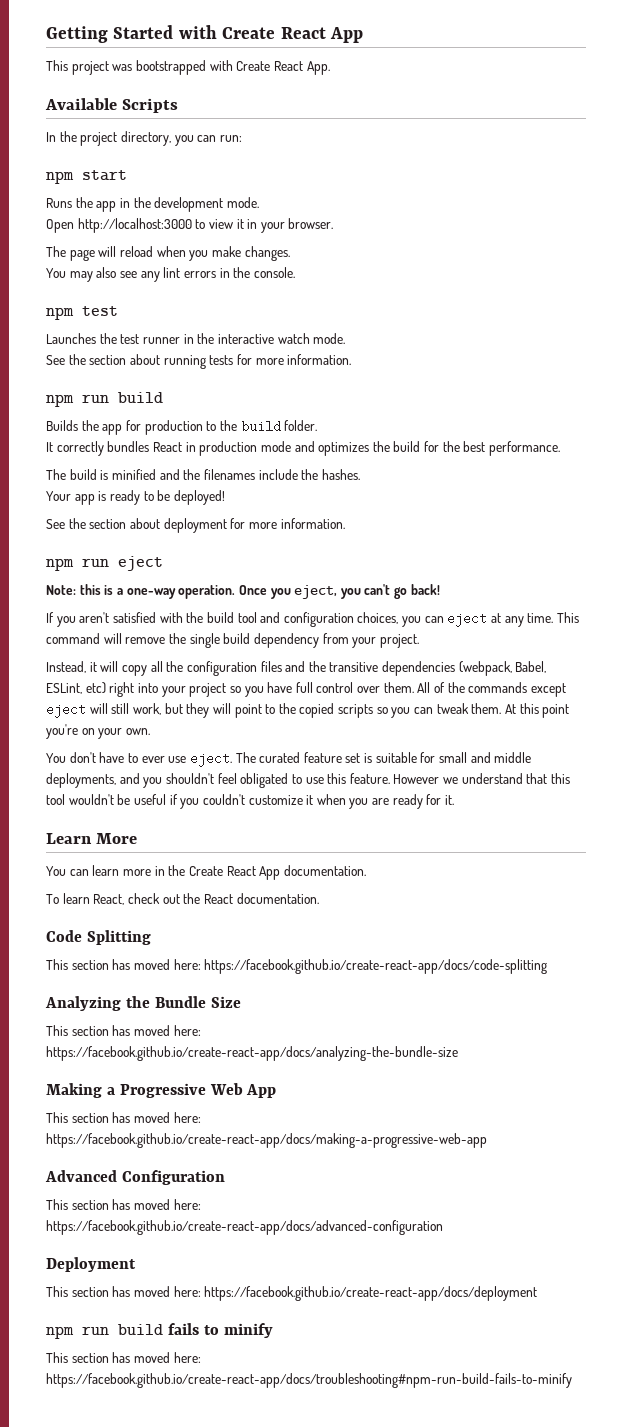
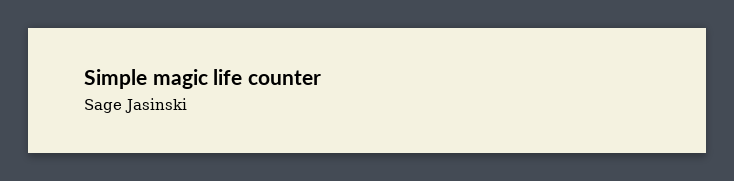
- Getting Started with Create React App
- This project was bootstrapped with Create React App.
- Available Scripts
- In the project directory, you can run:
- npm start
- Runs the app in the development mode.
- Open http://localhost:3000 to view it in your browser.
- The page will reload when you make changes.
- You may also see any lint errors in the console.
- npm test
- Launches the test runner in the interactive watch mode.
- See the section about running tests for more information.
- npm run build
- Builds the app for production to the build folder.
- It correctly bundles React in production mode and optimizes the build for the best performance.
- The build is minified and the filenames include the hashes.
- Your app is ready to be deployed!
- See the section about deployment for more information.
- npm run eject
- Note: this is a one-way operation. Once you eject, you can't go back!
- If you aren't satisfied with the build tool and configuration choices, you can eject at any time. This command will remove the single build dependency from your project.
- Instead, it will copy all the configuration files and the transitive dependencies (webpack, Babel, ESLint, etc) right into your project so you have full control over them. All of the commands except eject will still work, but they will point to the copied scripts so you can tweak them. At this point you're on your own.
- You don't have to ever use eject. The curated feature set is suitable for small and middle deployments, and you shouldn't feel obligated to use this feature. However we understand that this tool wouldn't be useful if you couldn't customize it when you are ready for it.
- Learn More
- You can learn more in the Create React App documentation.
- To learn React, check out the React documentation.
- Code Splitting
- This section has moved here: https://facebook.github.io/create-react-app/docs/code-splitting
- Analyzing the Bundle Size
- This section has moved here: https://facebook.github.io/create-react-app/docs/analyzing-the-bundle-size
- Making a Progressive Web App
- This section has moved here: https://facebook.github.io/create-react-app/docs/making-a-progressive-web-app
- Advanced Configuration
- This section has moved here: https://facebook.github.io/create-react-app/docs/advanced-configuration
- Deployment
- This section has moved here: https://facebook.github.io/create-react-app/docs/deployment
- npm run build fails to minify
- This section has moved here: https://facebook.github.io/create-react-app/docs/troubleshooting#npm-run-build-fails-to-minify
+ Simple magic life counter
+ Sage Jasinski

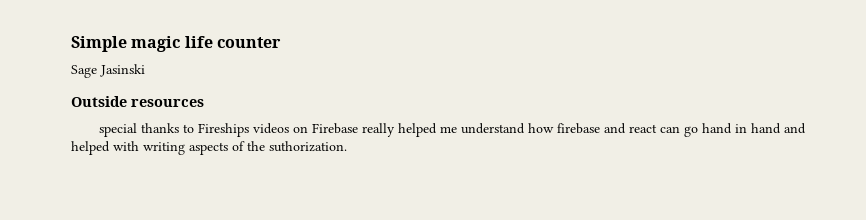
+ Outside resources
+ special thanks to Fireships videos on Firebase really helped me understand how firebase and react can go hand in hand and helped with writing aspects of the suthorization.

